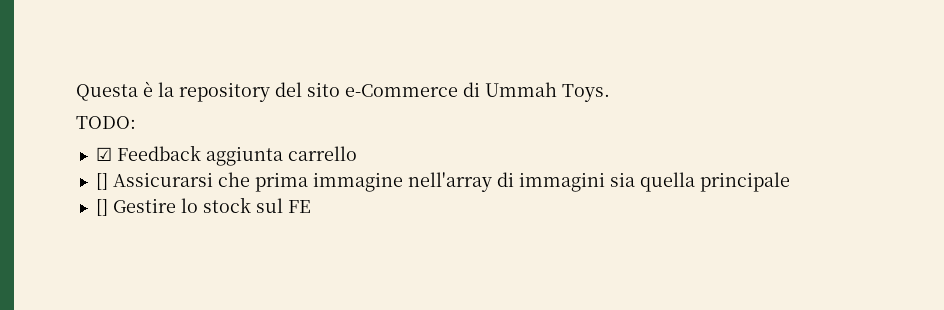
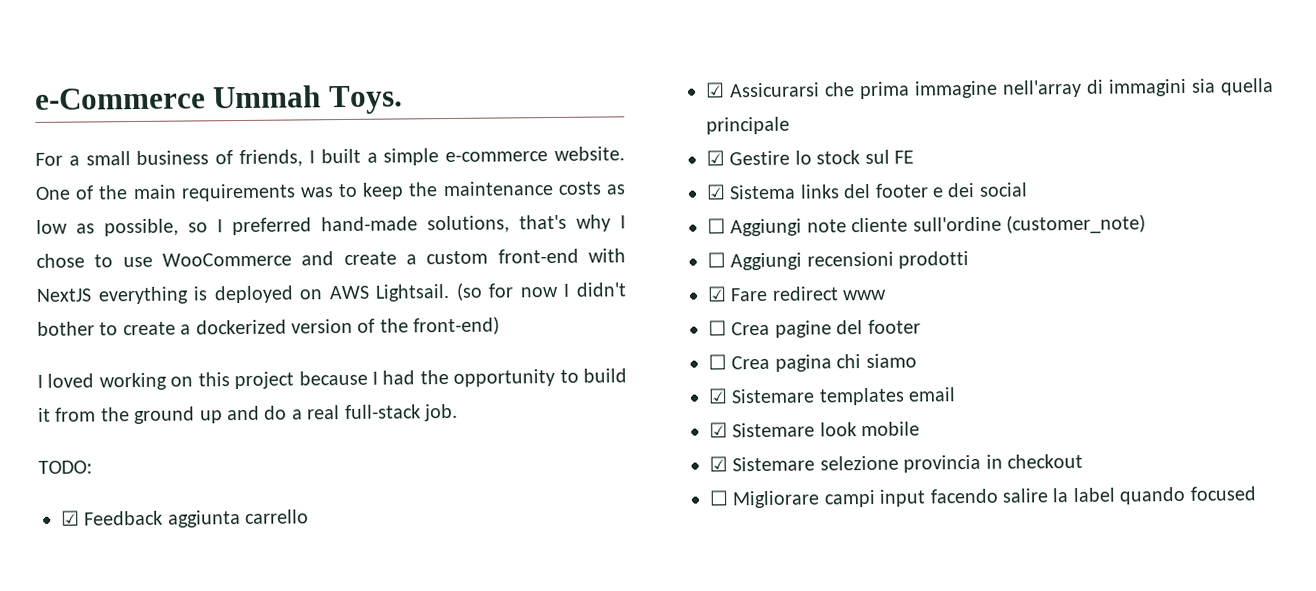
- Questa è la repository del sito e-Commerce di Ummah Toys.
+ e-Commerce Ummah Toys.
+ For a small business of friends, I built a simple e-commerce website. One of the main requirements was to keep the maintenance costs as low as possible, so I preferred hand-made solutions, that's why I chose to use WooCommerce and create a custom front-end with NextJS everything is deployed on AWS Lightsail. (so for now I didn't bother to create a dockerized version of the front-end)
+ I loved working on this project because I had the opportunity to build it from the ground up and do a real full-stack job.
- [] Assicurarsi che prima immagine nell'array di immagini sia quella principale
+ ☑ Assicurarsi che prima immagine nell'array di immagini sia quella principale
- [] Gestire lo stock sul FE
+ ☑ Gestire lo stock sul FE
+ ☑ Sistema links del footer e dei social
+ ☐ Aggiungi note cliente sull'ordine (customer_note)
+ ☐ Aggiungi recensioni prodotti
+ ☑ Fare redirect www
+ ☐ Crea pagine del footer
+ ☐ Crea pagina chi siamo
+ ☑ Sistemare templates email
+ ☑ Sistemare look mobile
+ ☑ Sistemare selezione provincia in checkout
+ ☐ Migliorare campi input facendo salire la label quando focused

